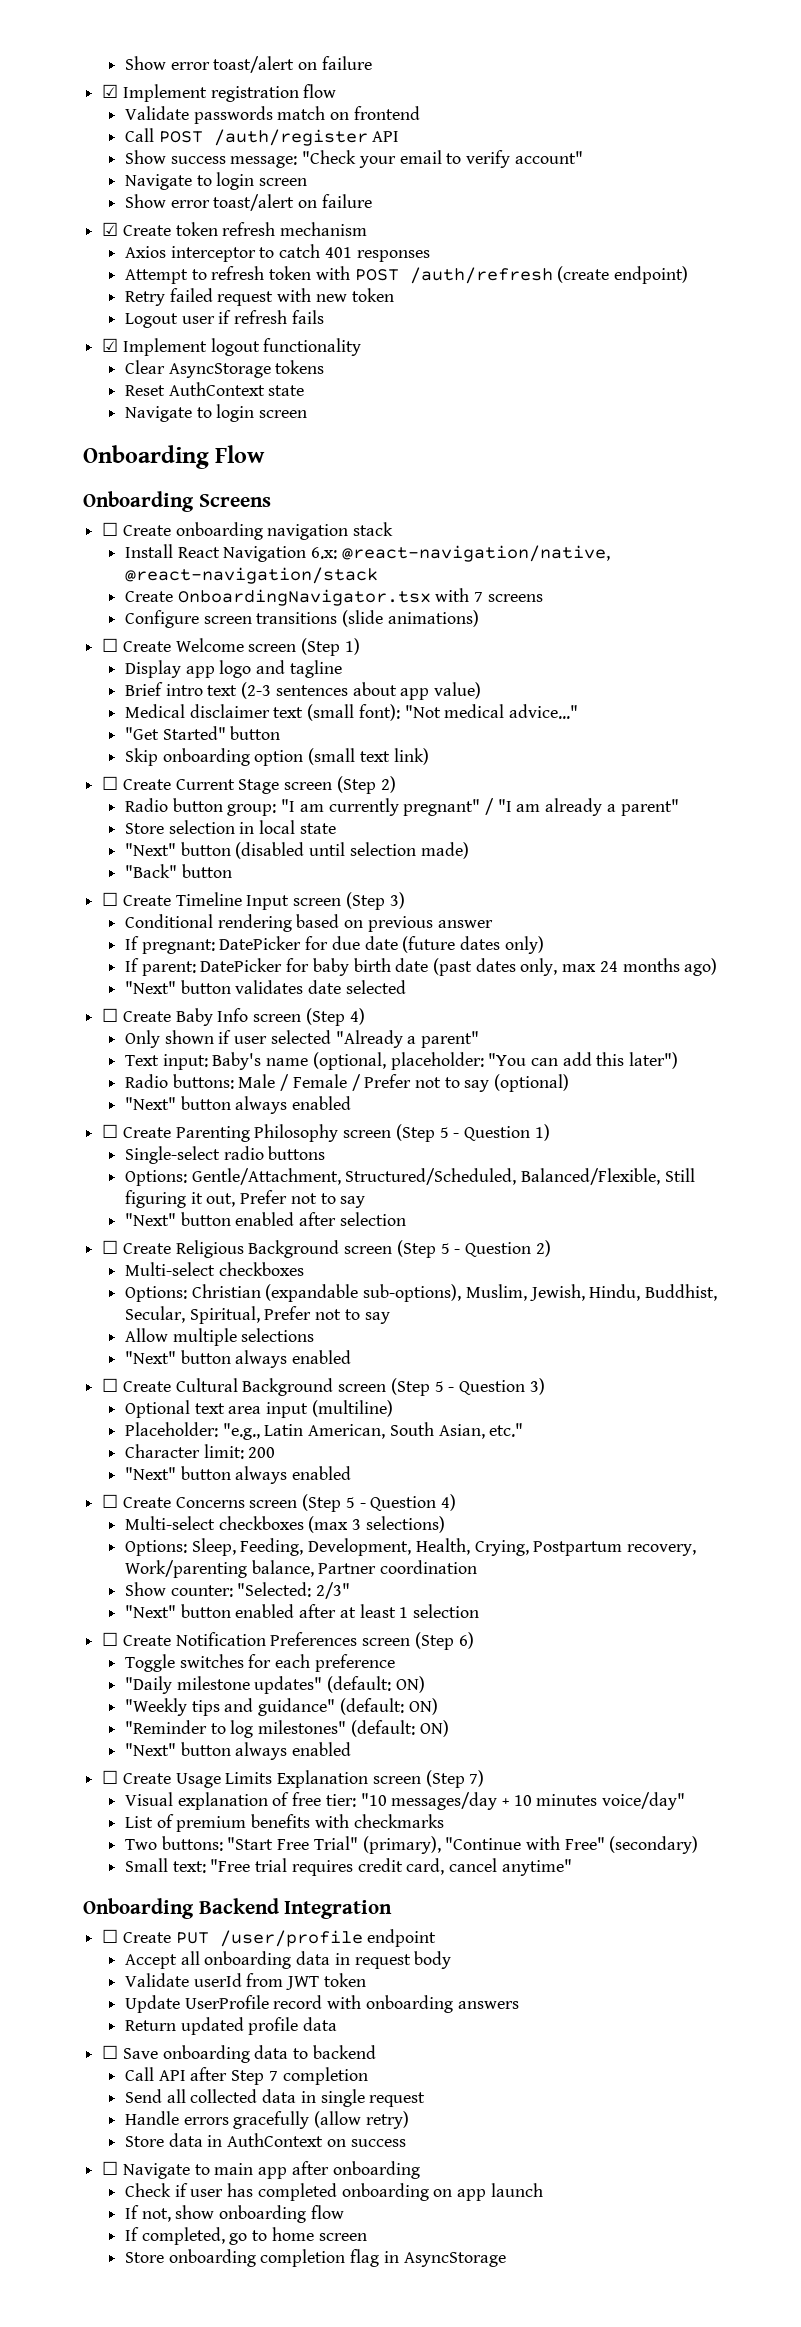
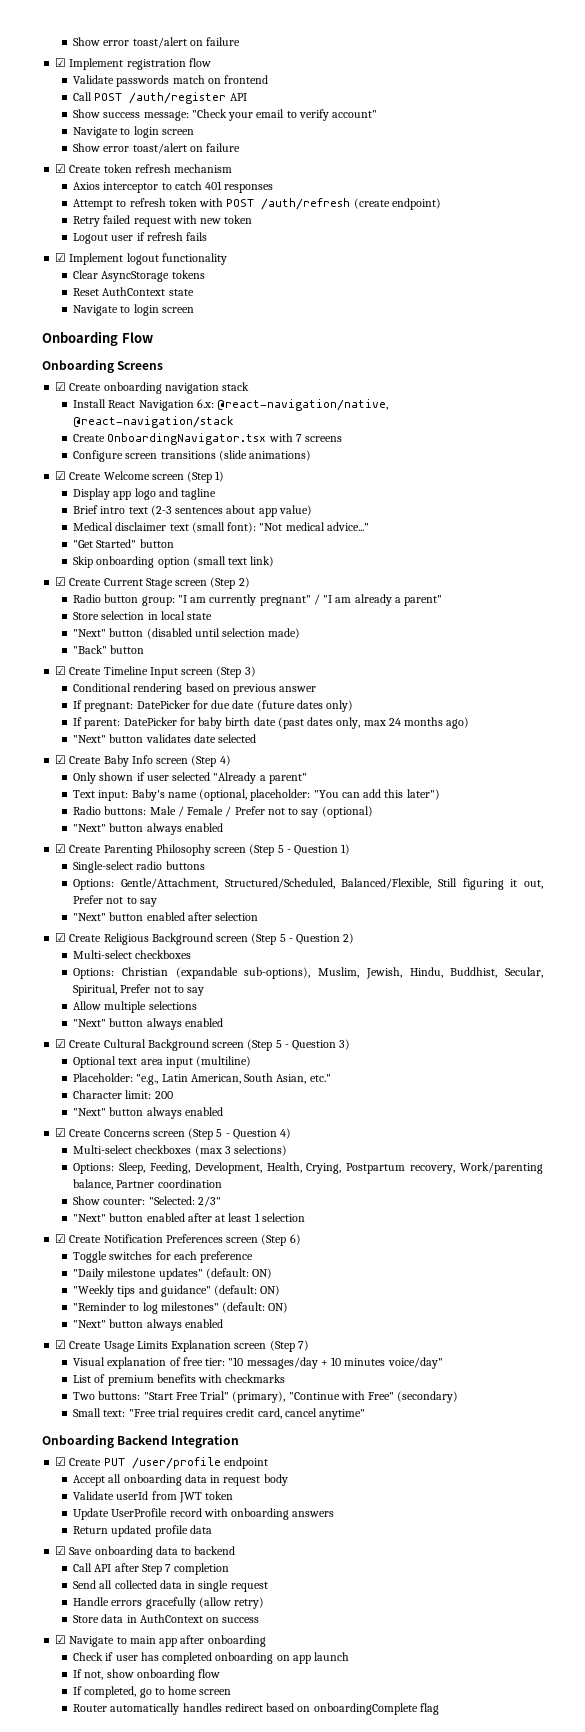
- ☐ Create onboarding navigation stack
+ ☑ Create onboarding navigation stack
- ☐ Create Welcome screen (Step 1)
+ ☑ Create Welcome screen (Step 1)
- ☐ Create Current Stage screen (Step 2)
+ ☑ Create Current Stage screen (Step 2)
- ☐ Create Timeline Input screen (Step 3)
+ ☑ Create Timeline Input screen (Step 3)
- ☐ Create Baby Info screen (Step 4)
+ ☑ Create Baby Info screen (Step 4)
- ☐ Create Parenting Philosophy screen (Step 5 - Question 1)
+ ☑ Create Parenting Philosophy screen (Step 5 - Question 1)
- ☐ Create Religious Background screen (Step 5 - Question 2)
+ ☑ Create Religious Background screen (Step 5 - Question 2)
- ☐ Create Cultural Background screen (Step 5 - Question 3)
+ ☑ Create Cultural Background screen (Step 5 - Question 3)
- ☐ Create Concerns screen (Step 5 - Question 4)
+ ☑ Create Concerns screen (Step 5 - Question 4)
- ☐ Create Notification Preferences screen (Step 6)
+ ☑ Create Notification Preferences screen (Step 6)
- ☐ Create Usage Limits Explanation screen (Step 7)
+ ☑ Create Usage Limits Explanation screen (Step 7)
- ☐ Create PUT /user/profile endpoint
+ ☑ Create PUT /user/profile endpoint
- ☐ Save onboarding data to backend
+ ☑ Save onboarding data to backend
- ☐ Navigate to main app after onboarding
+ ☑ Navigate to main app after onboarding
- Store onboarding completion flag in AsyncStorage
+ Router automatically handles redirect based on onboardingComplete flag

